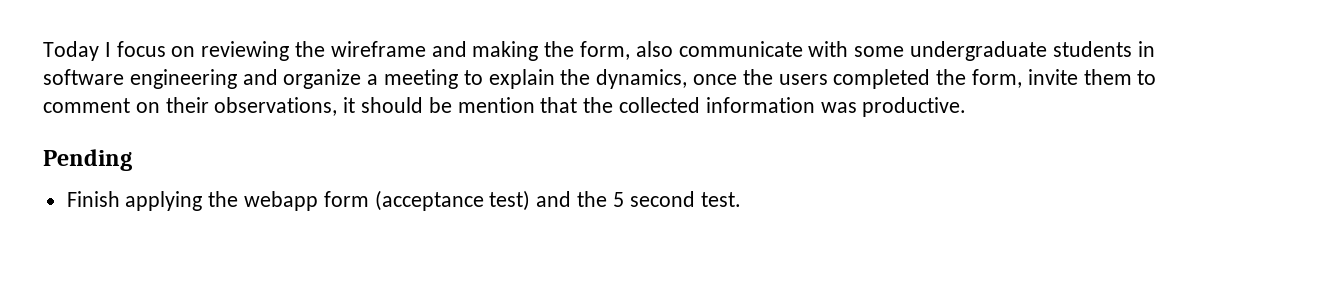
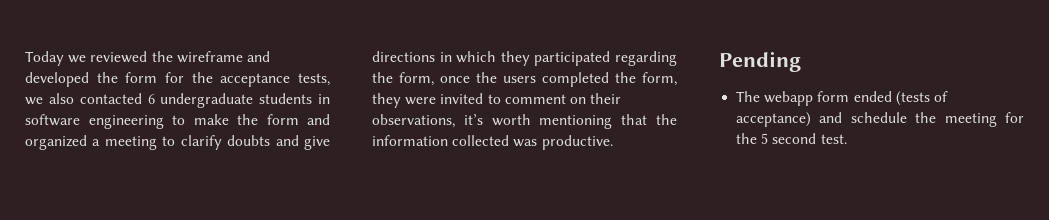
- Today I focus on reviewing the wireframe and making the form, also communicate with some undergraduate students in software engineering and organize a meeting to explain the dynamics, once the users completed the form, invite them to comment on their observations, it should be mention that the collected information was productive.
+ Today we reviewed the wireframe and developed the form for the acceptance tests, we also contacted 6 undergraduate students in software engineering to make the form and organized a meeting to clarify doubts and give directions in which they participated regarding the form, once the users completed the form, they were invited to comment on their observations, it’s worth mentioning that the information collected was productive.
  Pending
- Finish applying the webapp form (acceptance test) and the 5 second test.
+ The webapp form ended (tests of acceptance) and schedule the meeting for the 5 second test.

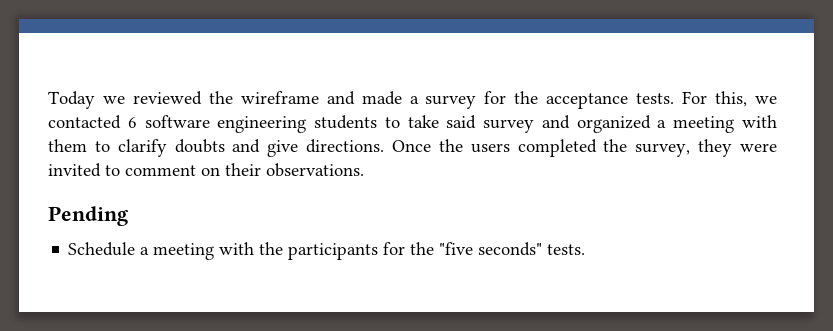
- Today we reviewed the wireframe and developed the form for the acceptance tests, we also contacted 6 undergraduate students in software engineering to make the form and organized a meeting to clarify doubts and give directions in which they participated regarding the form, once the users completed the form, they were invited to comment on their observations, it’s worth mentioning that the information collected was productive.
+ Today we reviewed the wireframe and made a survey for the acceptance tests. For this, we contacted 6 software engineering students to take said survey and organized a meeting with them to clarify doubts and give directions. Once the users completed the survey, they were invited to comment on their observations.
  Pending
- The webapp form ended (tests of acceptance) and schedule the meeting for the 5 second test.
+ Schedule a meeting with the participants for the "five seconds" tests.

